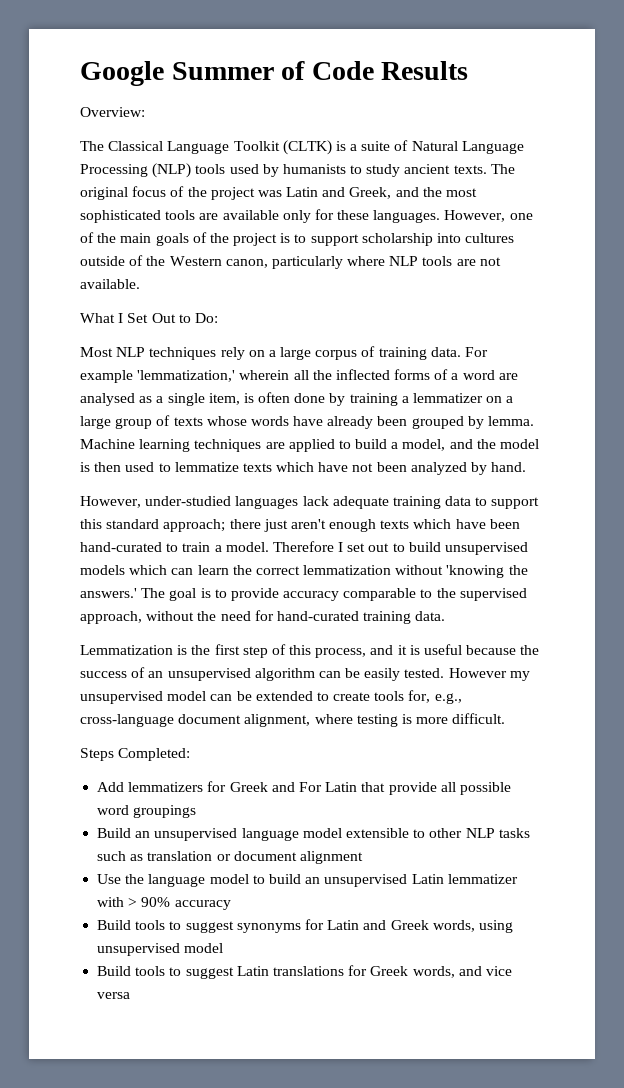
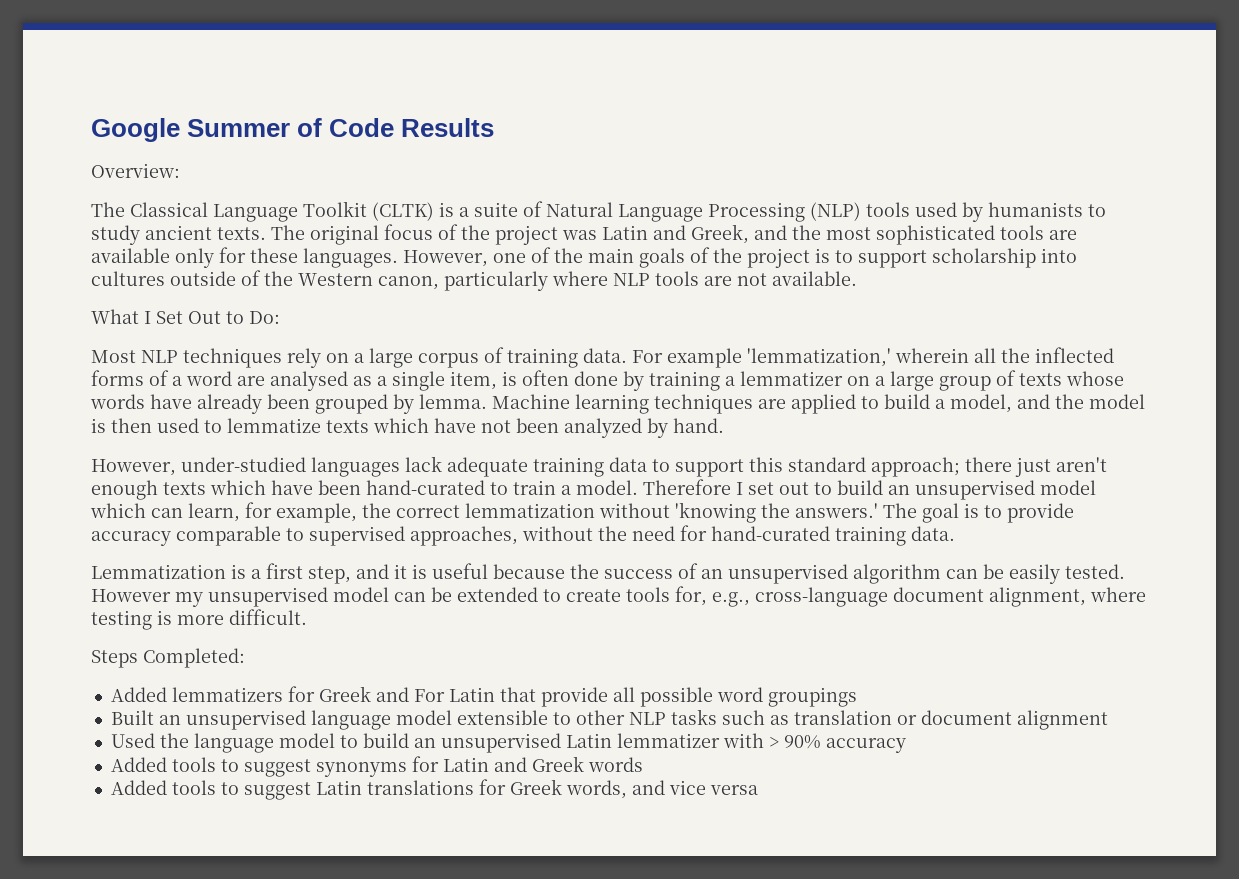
- Therefore I set out to build unsupervised models which can learn the correct lemmatization without 'knowing the answers.'
+ Therefore I set out to build an unsupervised model which can learn, for example, the correct lemmatization without 'knowing the answers.'
- The goal is to provide accuracy comparable to the supervised approach, without the need for hand-curated training data.
+ The goal is to provide accuracy comparable to supervised approaches, without the need for hand-curated training data.
- Lemmatization is the first step of this process, and it is useful because the success of an unsupervised algorithm can be easily tested.
+ Lemmatization is a first step, and it is useful because the success of an unsupervised algorithm can be easily tested.
- Add lemmatizers for Greek and For Latin that provide all possible word groupings
+ Added lemmatizers for Greek and For Latin that provide all possible word groupings
- Build an unsupervised language model extensible to other NLP tasks such as translation or document alignment
+ Built an unsupervised language model extensible to other NLP tasks such as translation or document alignment
- Use the language model to build an unsupervised Latin lemmatizer with > 90% accuracy
+ Used the language model to build an unsupervised Latin lemmatizer with > 90% accuracy
- Build tools to suggest synonyms for Latin and Greek words, using unsupervised model
- Build tools to suggest Latin translations for Greek words, and vice versa
+ Added tools to suggest synonyms for Latin and Greek words
+ Added tools to suggest Latin translations for Greek words, and vice versa

